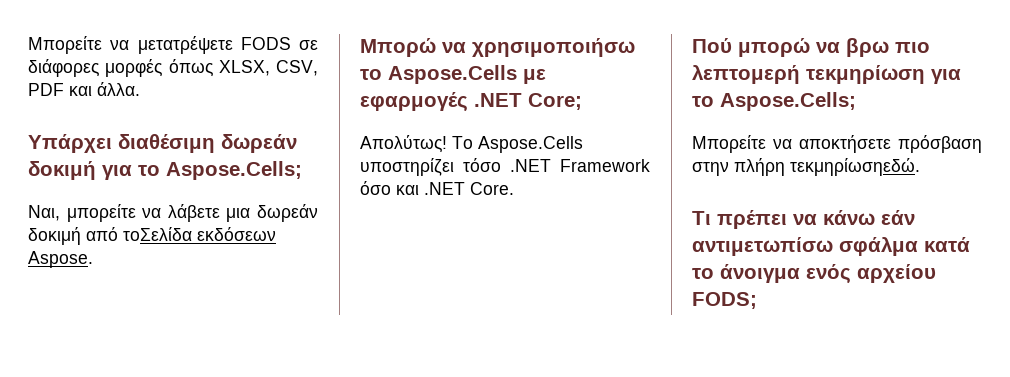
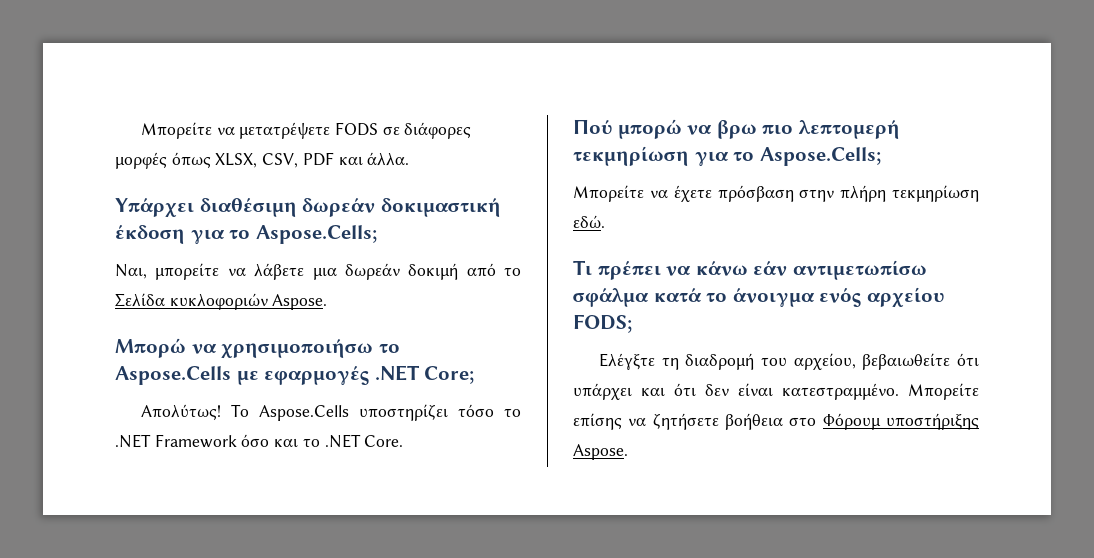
- Υπάρχει διαθέσιμη δωρεάν δοκιμή για το Aspose.Cells;
+ Υπάρχει διαθέσιμη δωρεάν δοκιμαστική έκδοση για το Aspose.Cells;
- Ναι, μπορείτε να λάβετε μια δωρεάν δοκιμή από τοΣελίδα εκδόσεων Aspose.
+ Ναι, μπορείτε να λάβετε μια δωρεάν δοκιμή από το Σελίδα κυκλοφοριών Aspose.
- Το Aspose.Cells υποστηρίζει τόσο .NET Framework όσο και .NET Core.
+ Το Aspose.Cells υποστηρίζει τόσο το .NET Framework όσο και το .NET Core.
- Μπορείτε να αποκτήσετε πρόσβαση στην πλήρη τεκμηρίωσηεδώ.
+ Μπορείτε να έχετε πρόσβαση στην πλήρη τεκμηρίωση εδώ.
+ Ελέγξτε τη διαδρομή του αρχείου, βεβαιωθείτε ότι υπάρχει και ότι δεν είναι κατεστραμμένο. Μπορείτε επίσης να ζητήσετε βοήθεια στο Φόρουμ υποστήριξης Aspose.

